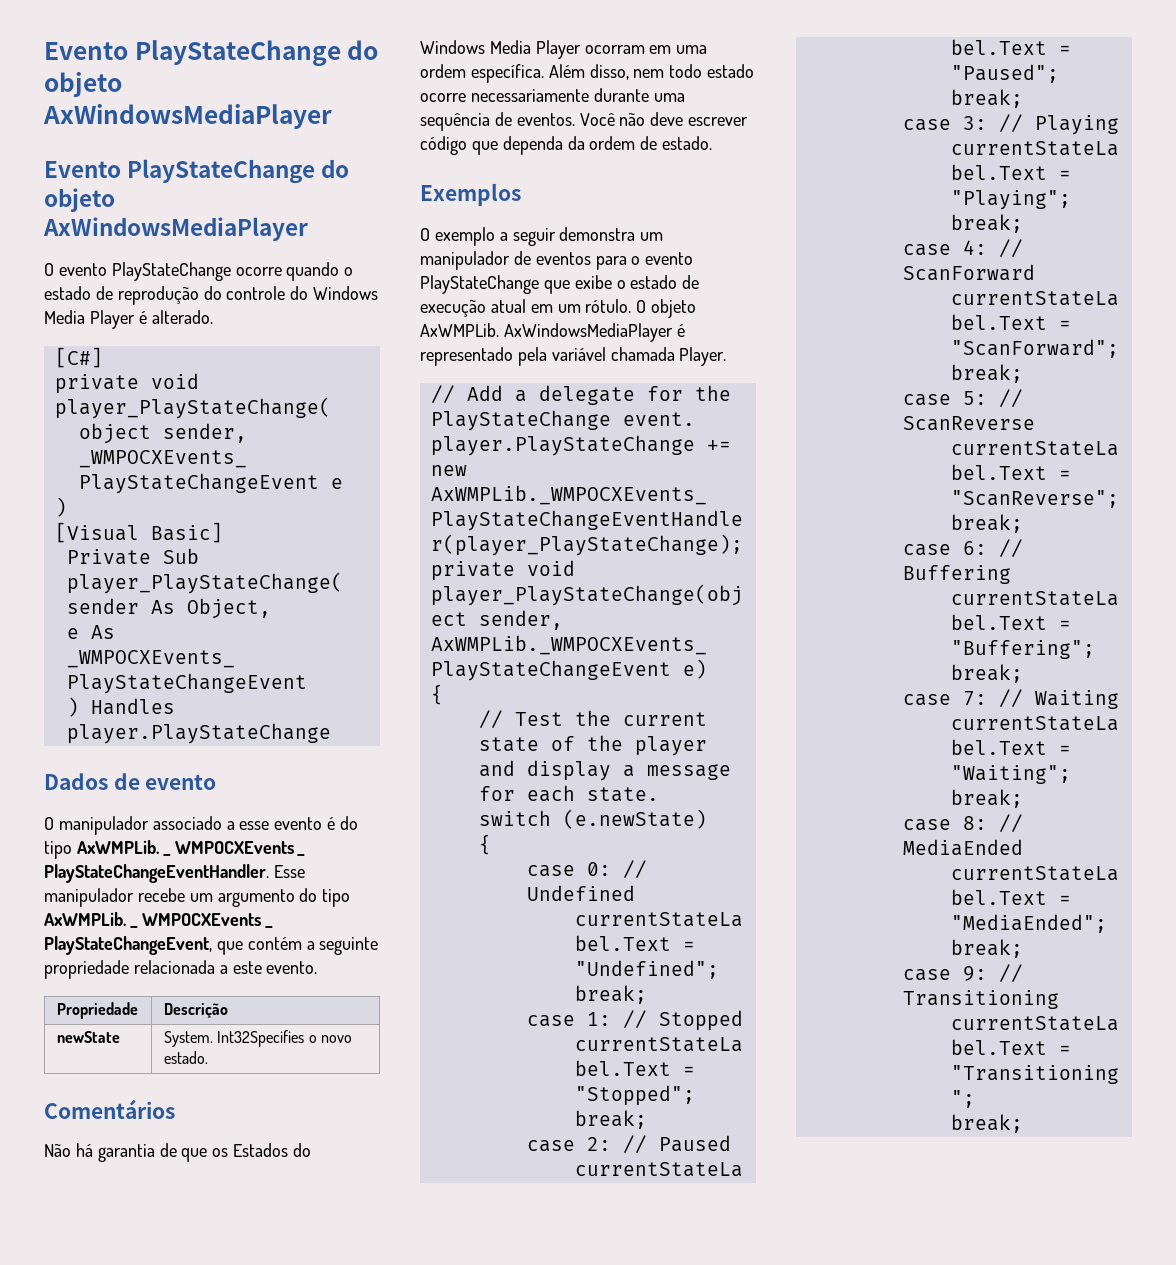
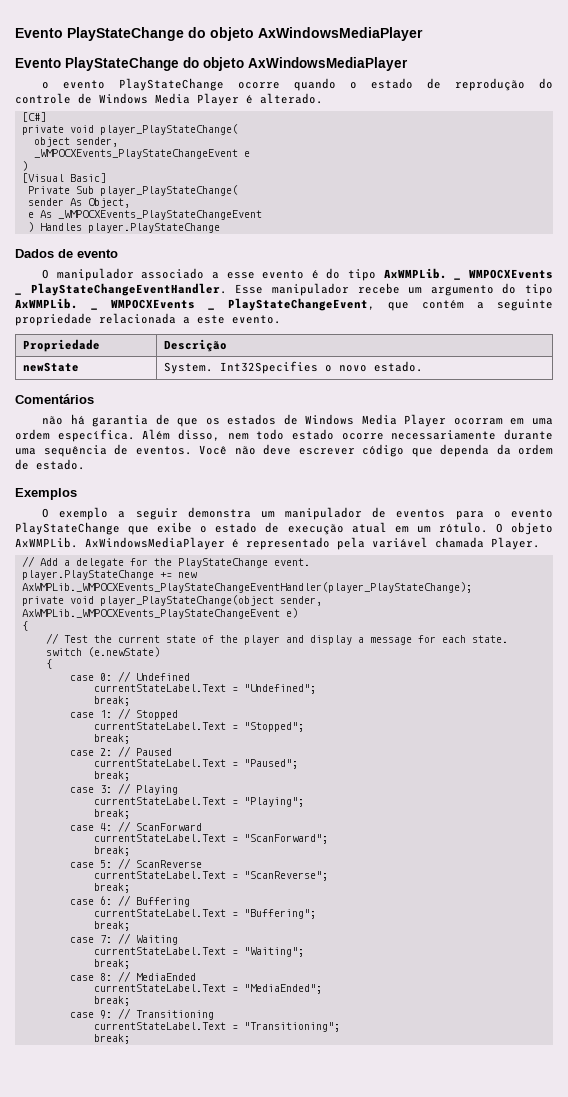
- O evento PlayStateChange ocorre quando o estado de reprodução do controle do Windows Media Player é alterado.
+ o evento PlayStateChange ocorre quando o estado de reprodução do controle de Windows Media Player é alterado.
- Não há garantia de que os Estados do Windows Media Player ocorram em uma ordem específica.
+ não há garantia de que os estados de Windows Media Player ocorram em uma ordem específica.

